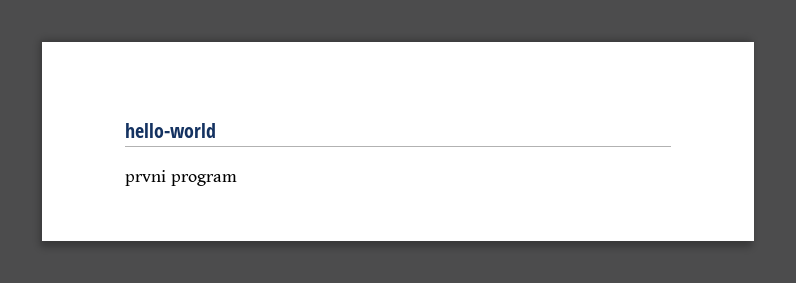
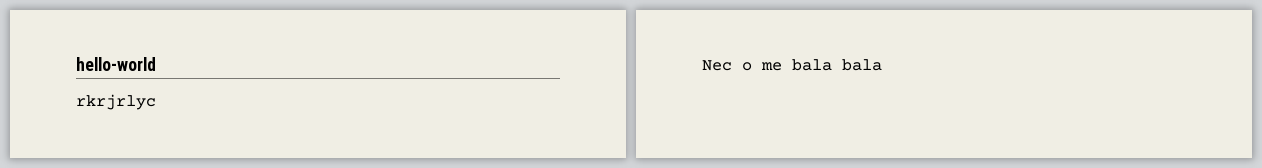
- prvni program
+ rkrjrlyc
+ Nec o me bala bala

